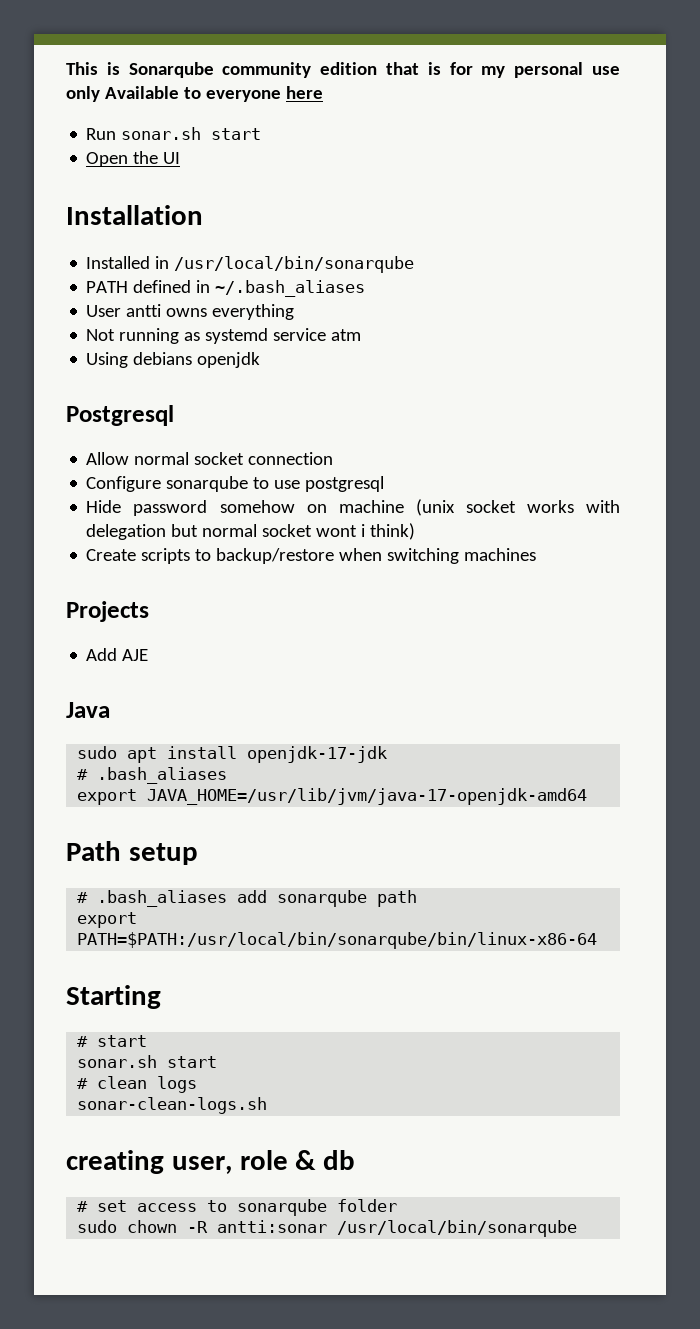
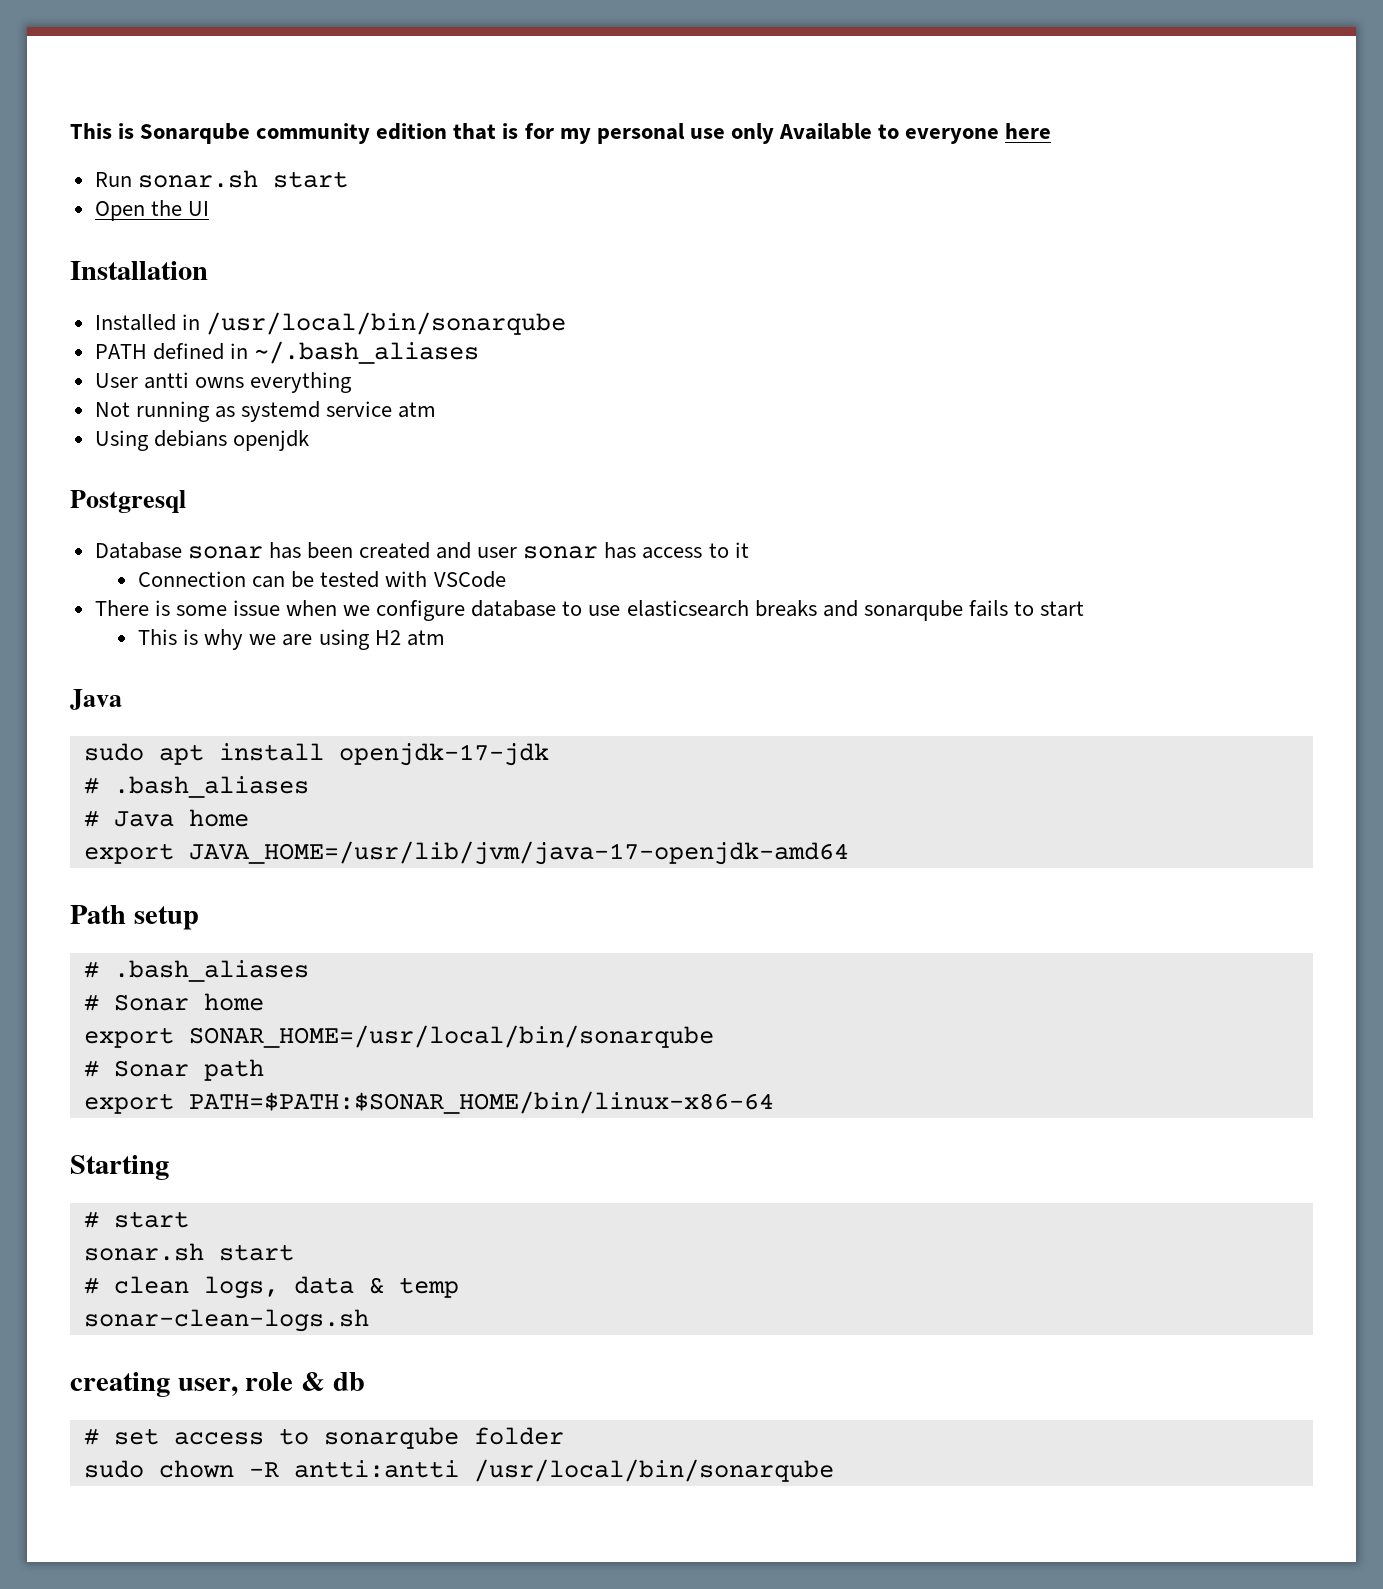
- Allow normal socket connection
- Configure sonarqube to use postgresql
- Hide password somehow on machine (unix socket works with delegation but normal socket wont i think)
- Create scripts to backup/restore when switching machines
- Projects
- Add AJE
+ Database sonar has been created and user sonar has access to it
+ Connection can be tested with VSCode
+ There is some issue when we configure database to use elasticsearch breaks and sonarqube fails to start
+ This is why we are using H2 atm
+ # Java home
  Path setup
- # .bash_aliases add sonarqube path
+ # .bash_aliases
+ # Sonar home
+ export SONAR_HOME=/usr/local/bin/sonarqube
+ # Sonar path
- export PATH=$PATH:/usr/local/bin/sonarqube/bin/linux-x86-64
+ export PATH=$PATH:$SONAR_HOME/bin/linux-x86-64
- # clean logs
+ # clean logs, data & temp
- sudo chown -R antti:sonar /usr/local/bin/sonarqube
+ sudo chown -R antti:antti /usr/local/bin/sonarqube

